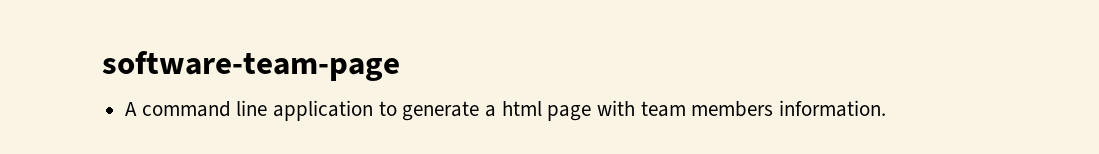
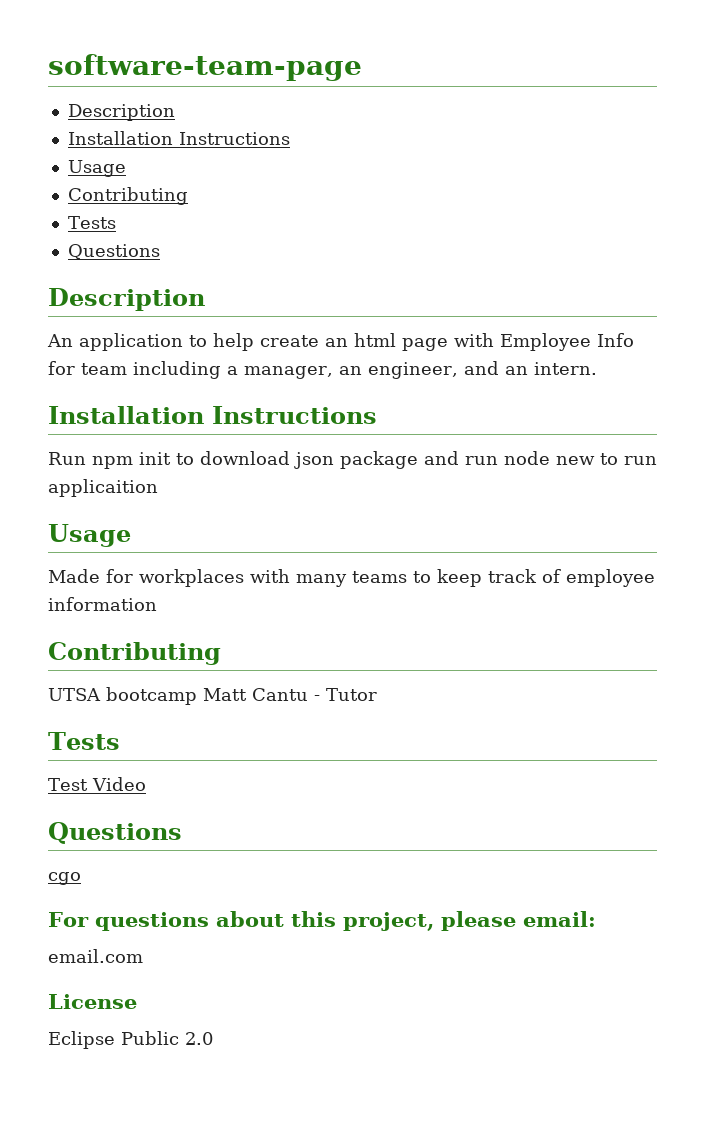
  software-team-page
- A command line application to generate a html page with team members information.
+ Description
+ Installation Instructions
+ Usage
+ Contributing
+ Tests
+ Questions
+ Description
+ An application to help create an html page with Employee Info for team including a manager, an engineer, and an intern.
+ Installation Instructions
+ Run npm init to download json package and run node new to run applicaition
+ Usage
+ Made for workplaces with many teams to keep track of employee information
+ Contributing
+ UTSA bootcamp Matt Cantu - Tutor
+ Tests
+ Test Video
+ Questions
+ cgo
+ For questions about this project, please email:
+ email.com
+ License
+ Eclipse Public 2.0

